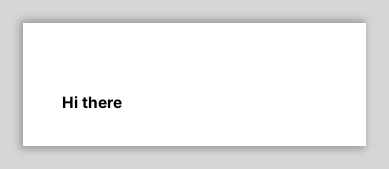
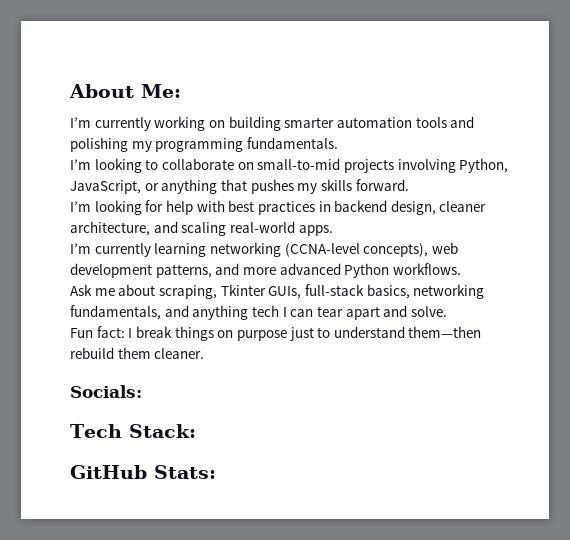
- Hi there
+ About Me:
+ I’m currently working on building smarter automation tools and polishing my programming fundamentals.
+ I’m looking to collaborate on small-to-mid projects involving Python, JavaScript, or anything that pushes my skills forward.
+ I’m looking for help with best practices in backend design, cleaner architecture, and scaling real-world apps.
+ I’m currently learning networking (CCNA-level concepts), web development patterns, and more advanced Python workflows.
+ Ask me about scraping, Tkinter GUIs, full-stack basics, networking fundamentals, and anything tech I can tear apart and solve.
+ Fun fact: I break things on purpose just to understand them—then rebuild them cleaner.
+ Socials:
+ Tech Stack:
+ GitHub Stats:

